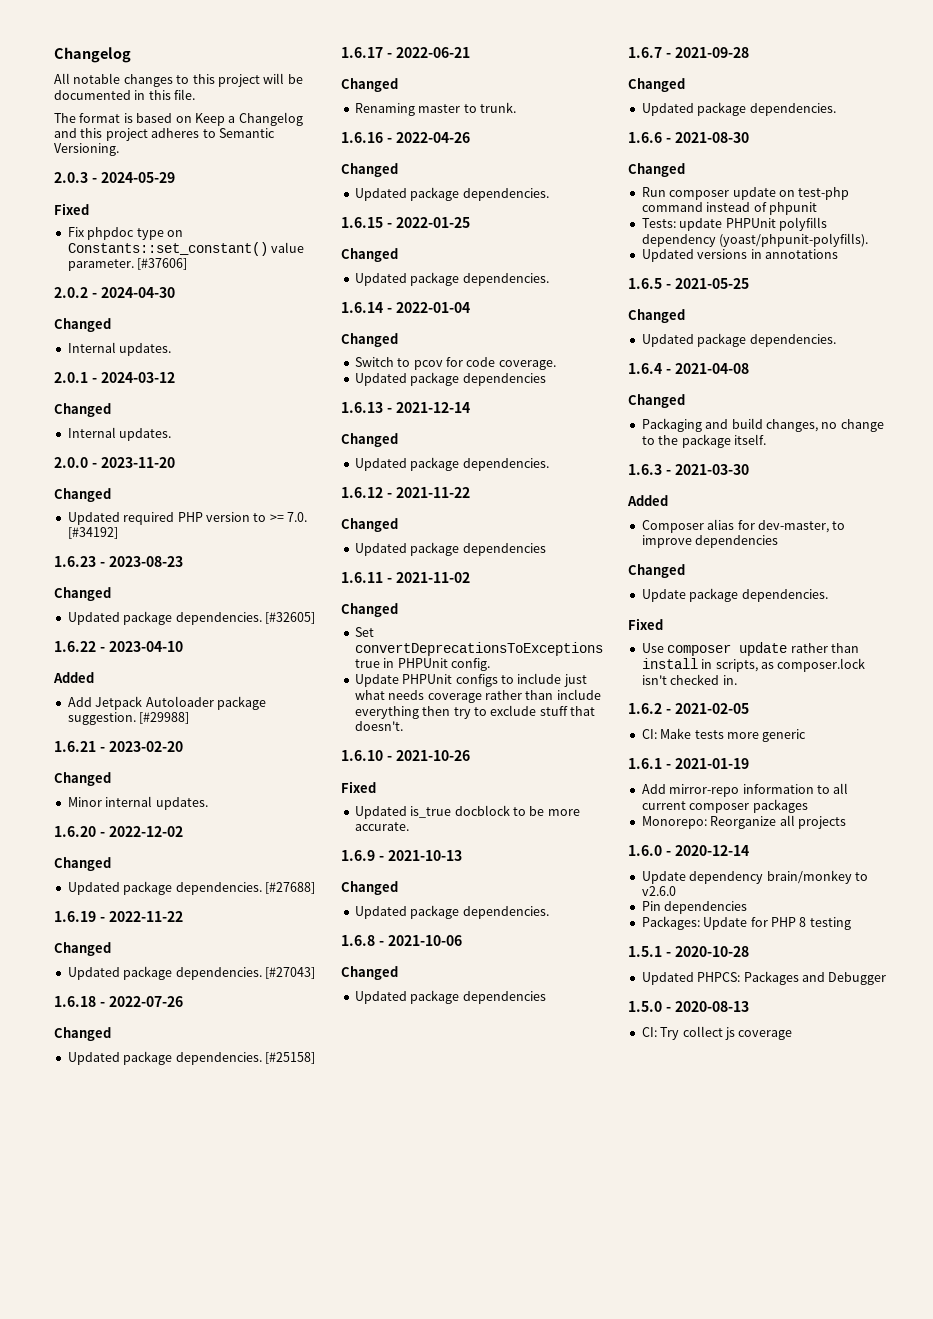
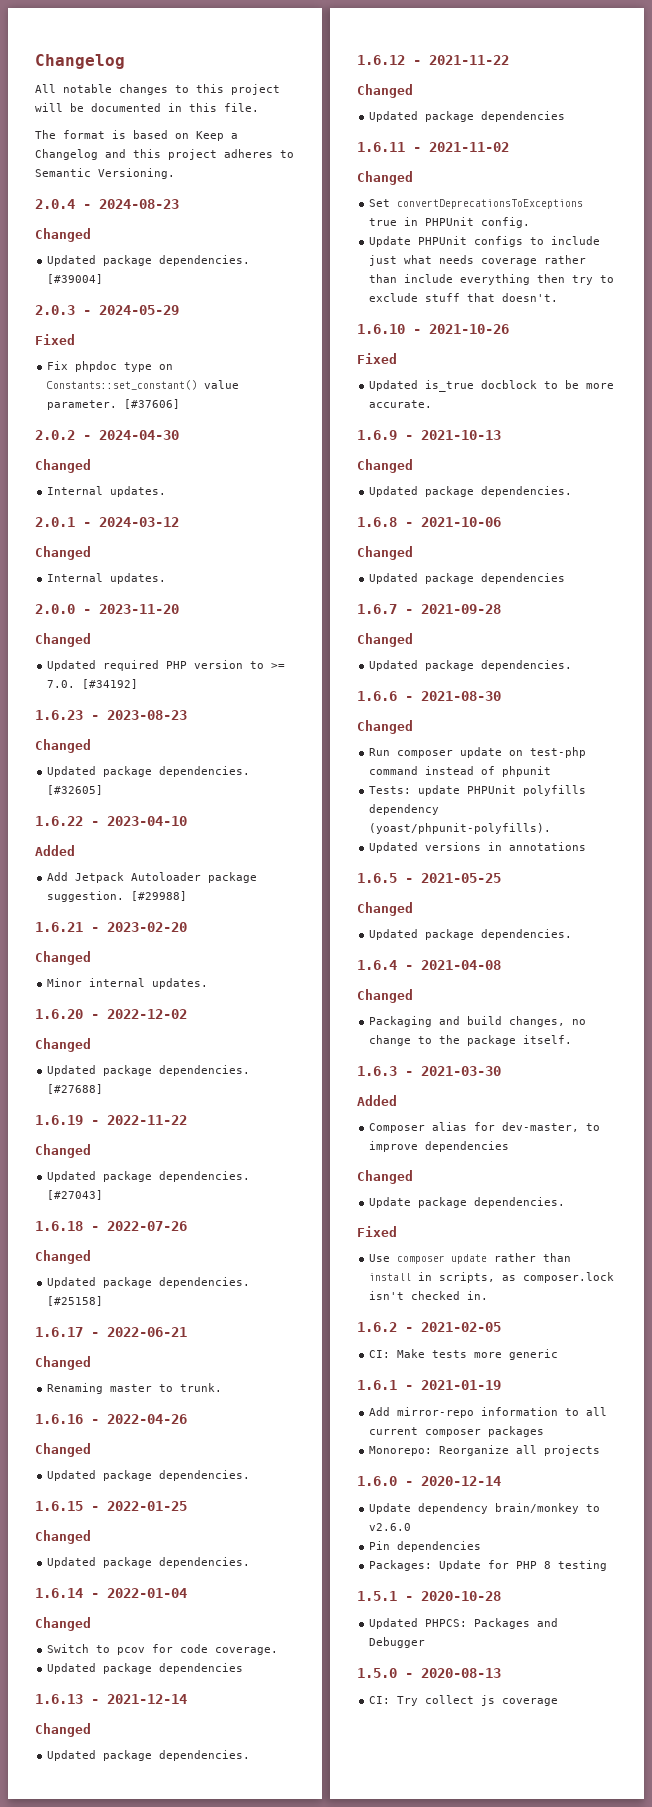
+ 2.0.4 - 2024-08-23
+ Changed
+ Updated package dependencies. [#39004]

